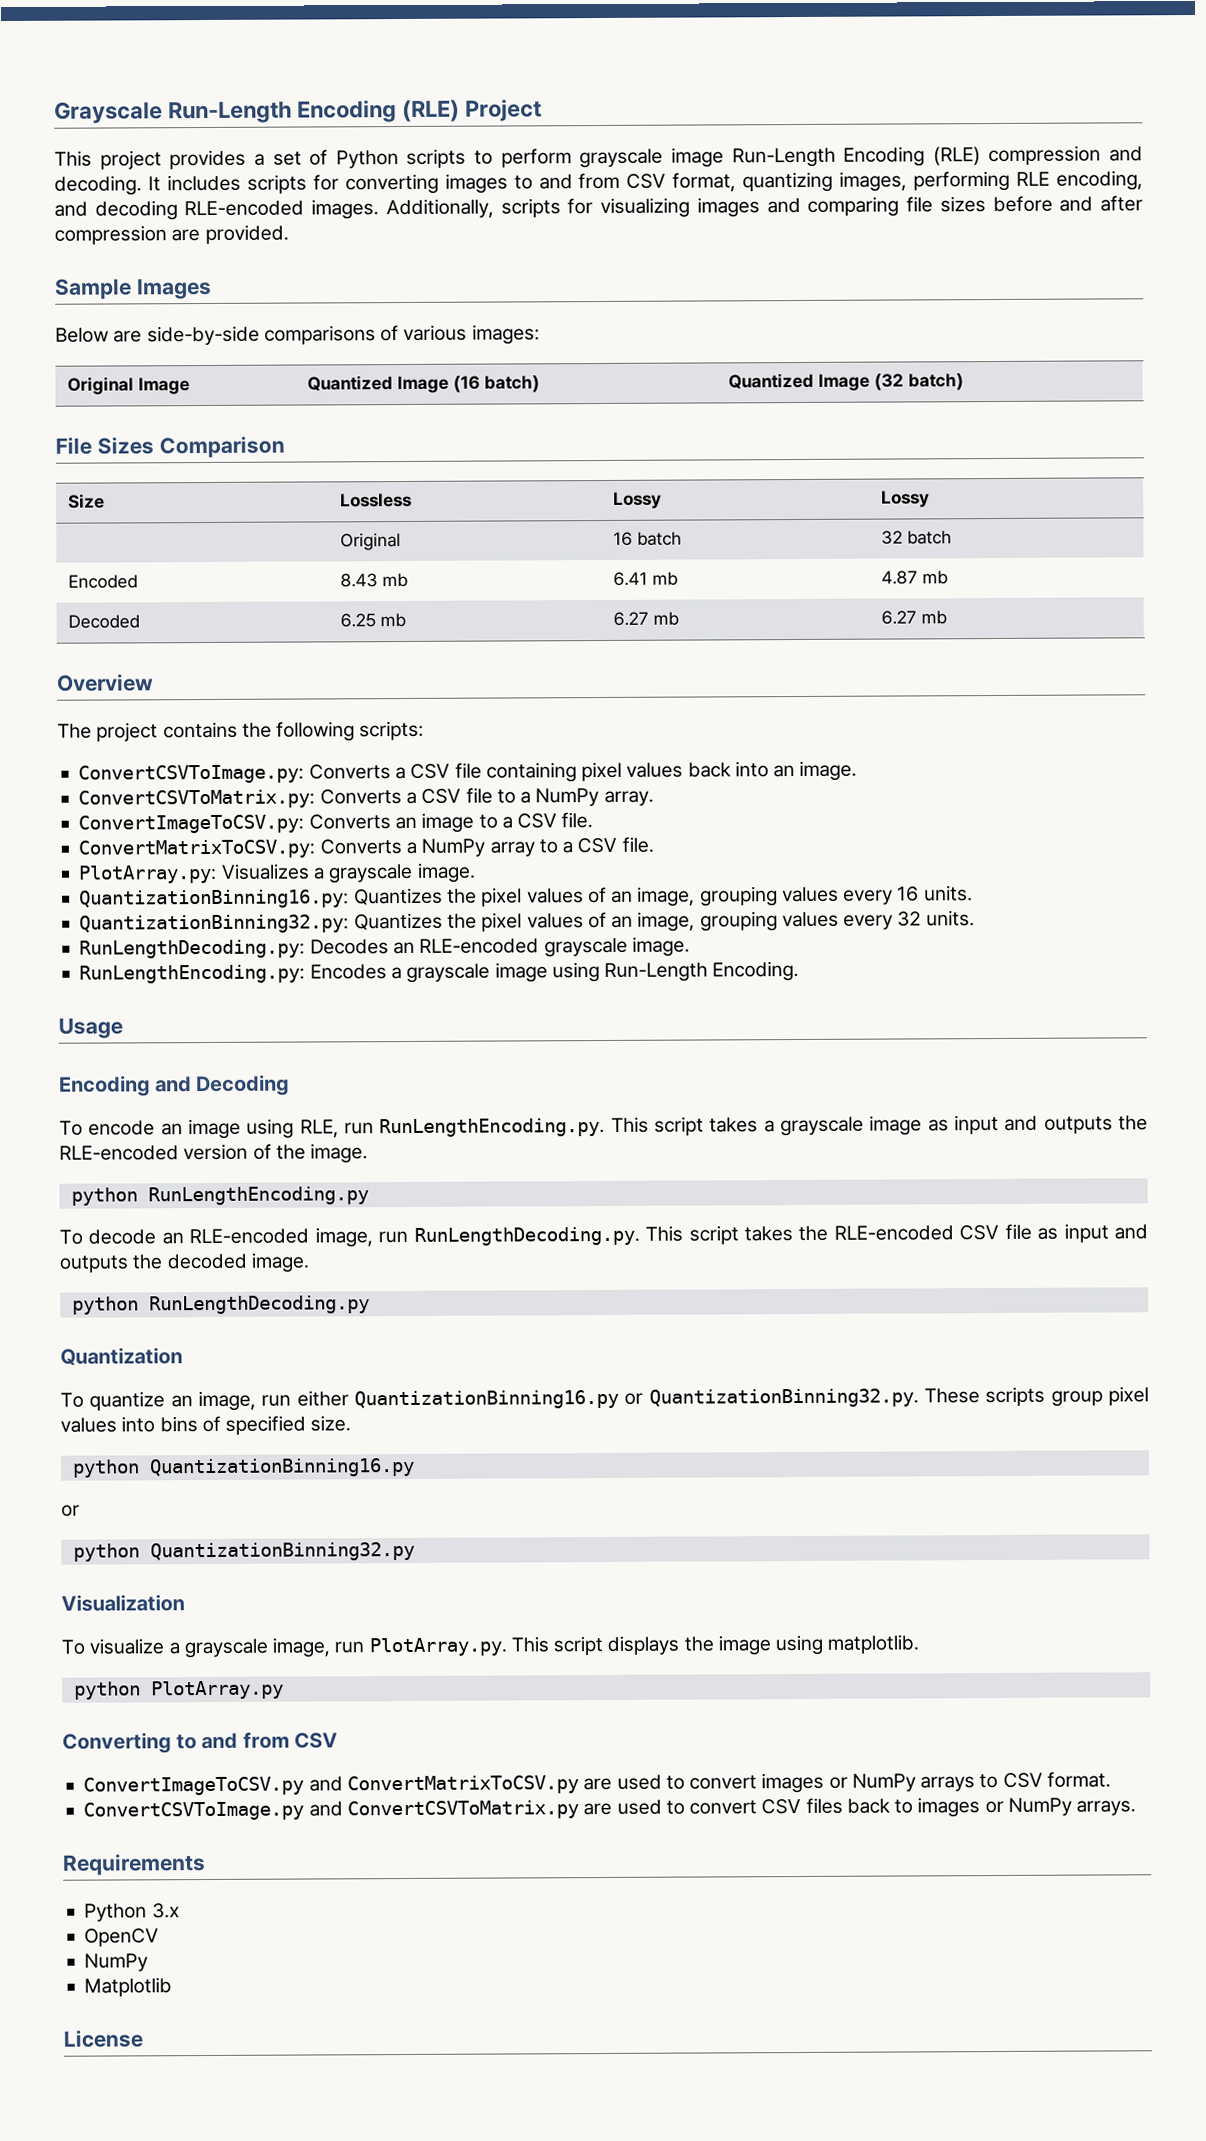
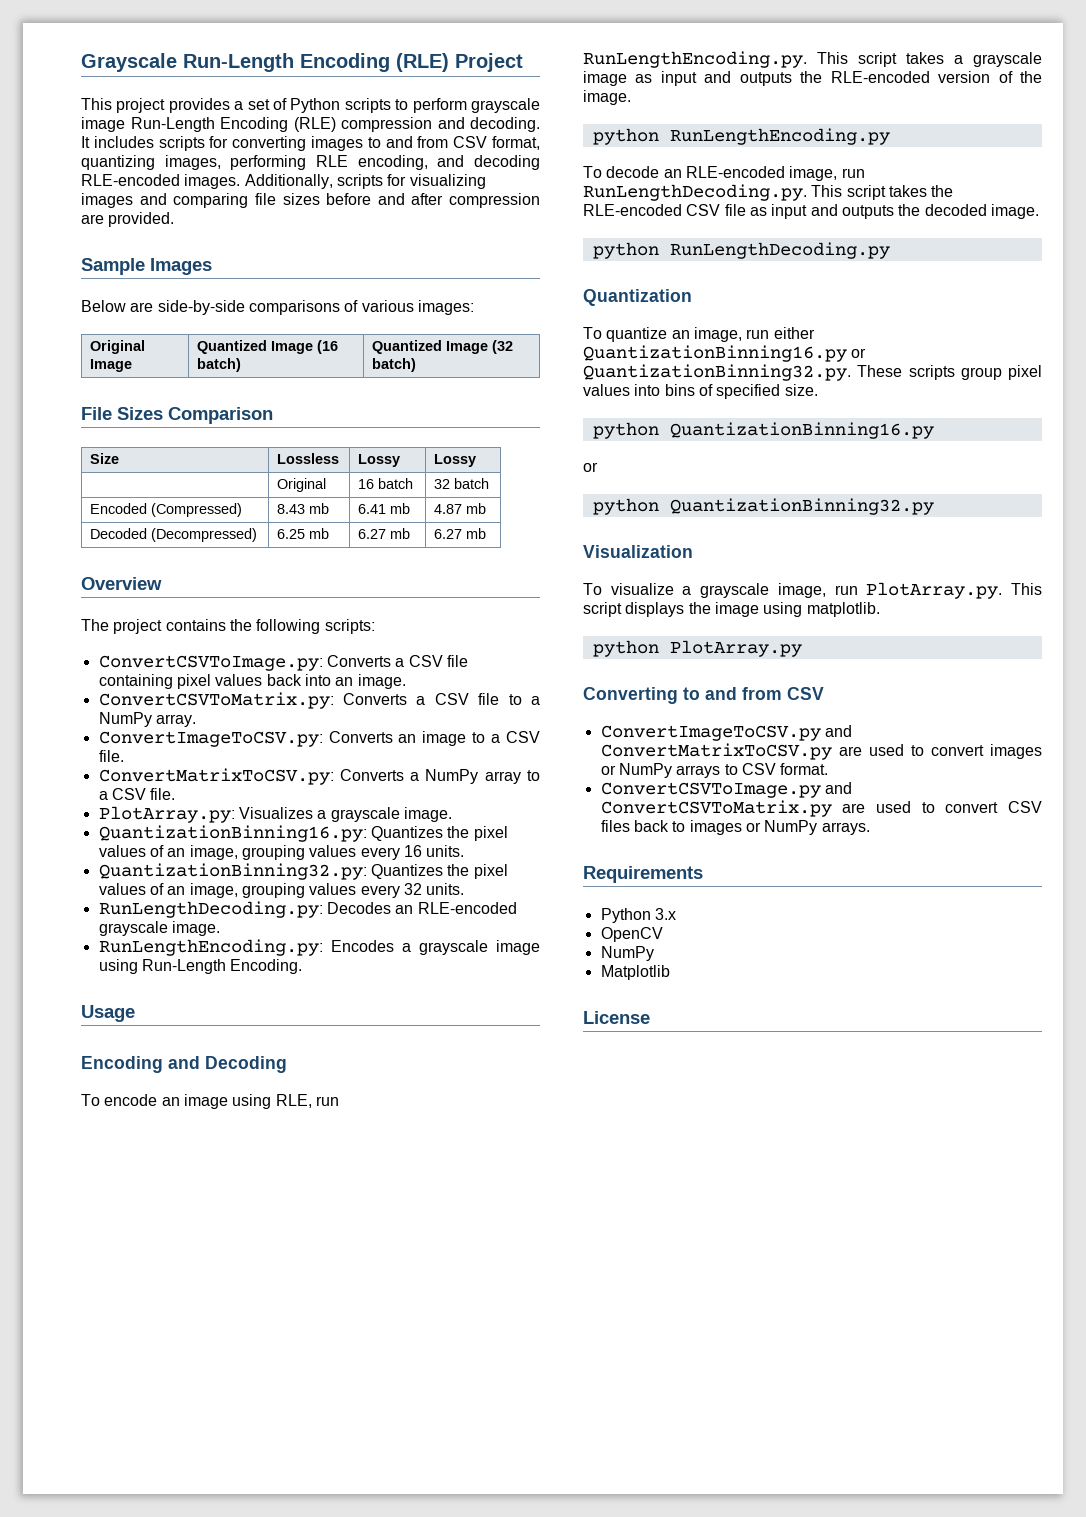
- Encoded | 8.43 mb | 6.41 mb | 4.87 mb
+ Encoded (Compressed) | 8.43 mb | 6.41 mb | 4.87 mb
- Decoded | 6.25 mb | 6.27 mb | 6.27 mb
+ Decoded (Decompressed) | 6.25 mb | 6.27 mb | 6.27 mb

